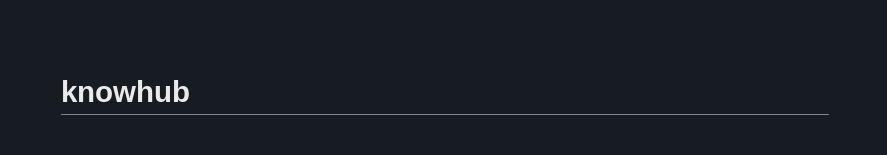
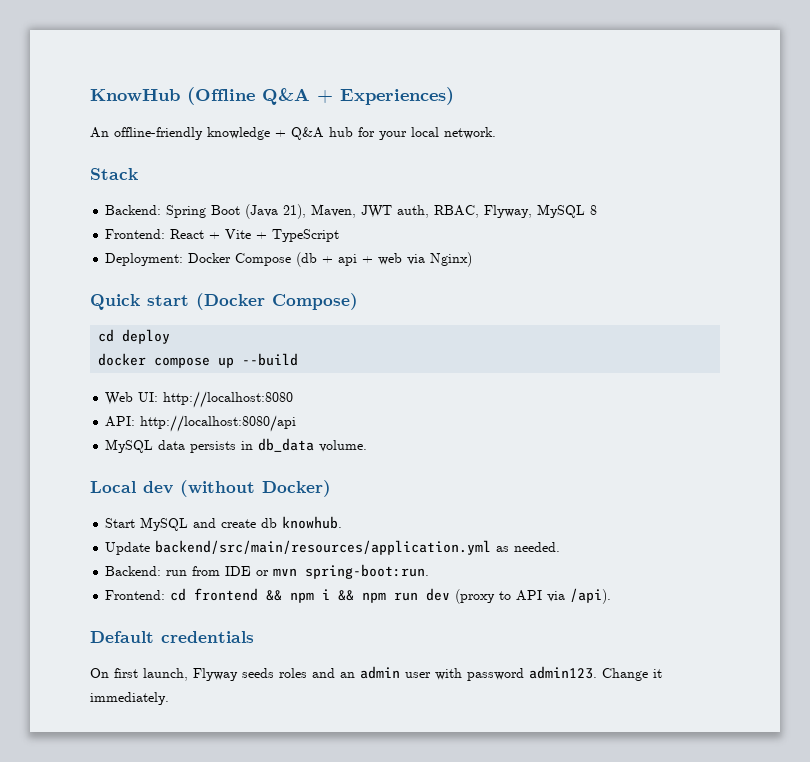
- knowhub
+ KnowHub (Offline Q&A + Experiences)
+ An offline-friendly knowledge + Q&A hub for your local network.
+ Stack
+ Backend: Spring Boot (Java 21), Maven, JWT auth, RBAC, Flyway, MySQL 8
+ Frontend: React + Vite + TypeScript
+ Deployment: Docker Compose (db + api + web via Nginx)
+ Quick start (Docker Compose)
+ cd deploy
+ docker compose up --build
+ Web UI: http://localhost:8080
+ API: http://localhost:8080/api
+ MySQL data persists in db_data volume.
+ Local dev (without Docker)
+ Start MySQL and create db knowhub.
+ Update backend/src/main/resources/application.yml as needed.
+ Backend: run from IDE or mvn spring-boot:run.
+ Frontend: cd frontend && npm i && npm run dev (proxy to API via /api).
+ Default credentials
+ On first launch, Flyway seeds roles and an admin user with password admin123. Change it immediately.

